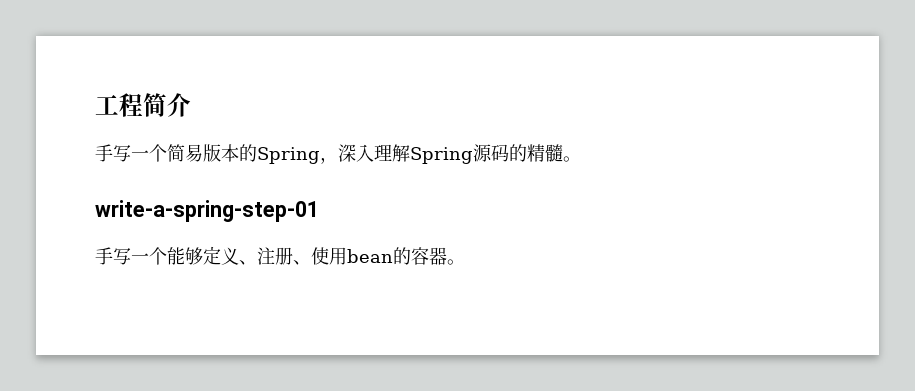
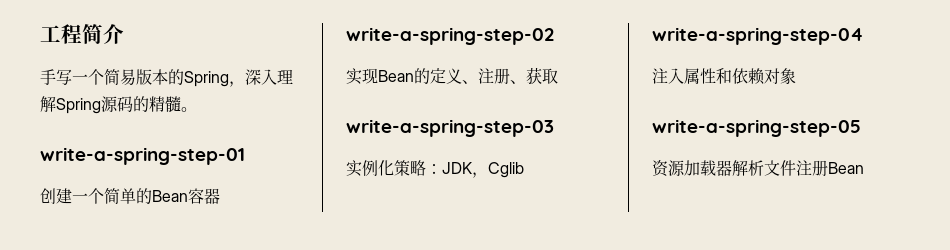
- 手写一个能够定义、注册、使用bean的容器。
+ 创建一个简单的Bean容器
+ write-a-spring-step-02
+ 实现Bean的定义、注册、获取
+ write-a-spring-step-03
+ 实例化策略：JDK，Cglib
+ write-a-spring-step-04
+ 注入属性和依赖对象
+ write-a-spring-step-05
+ 资源加载器解析文件注册Bean

